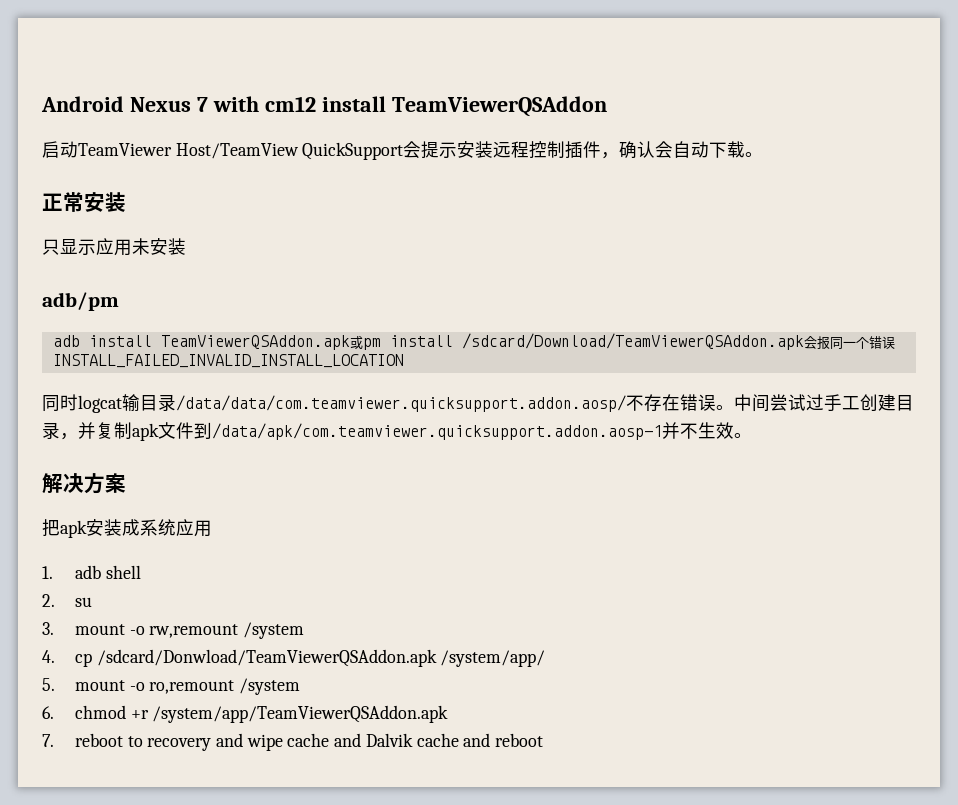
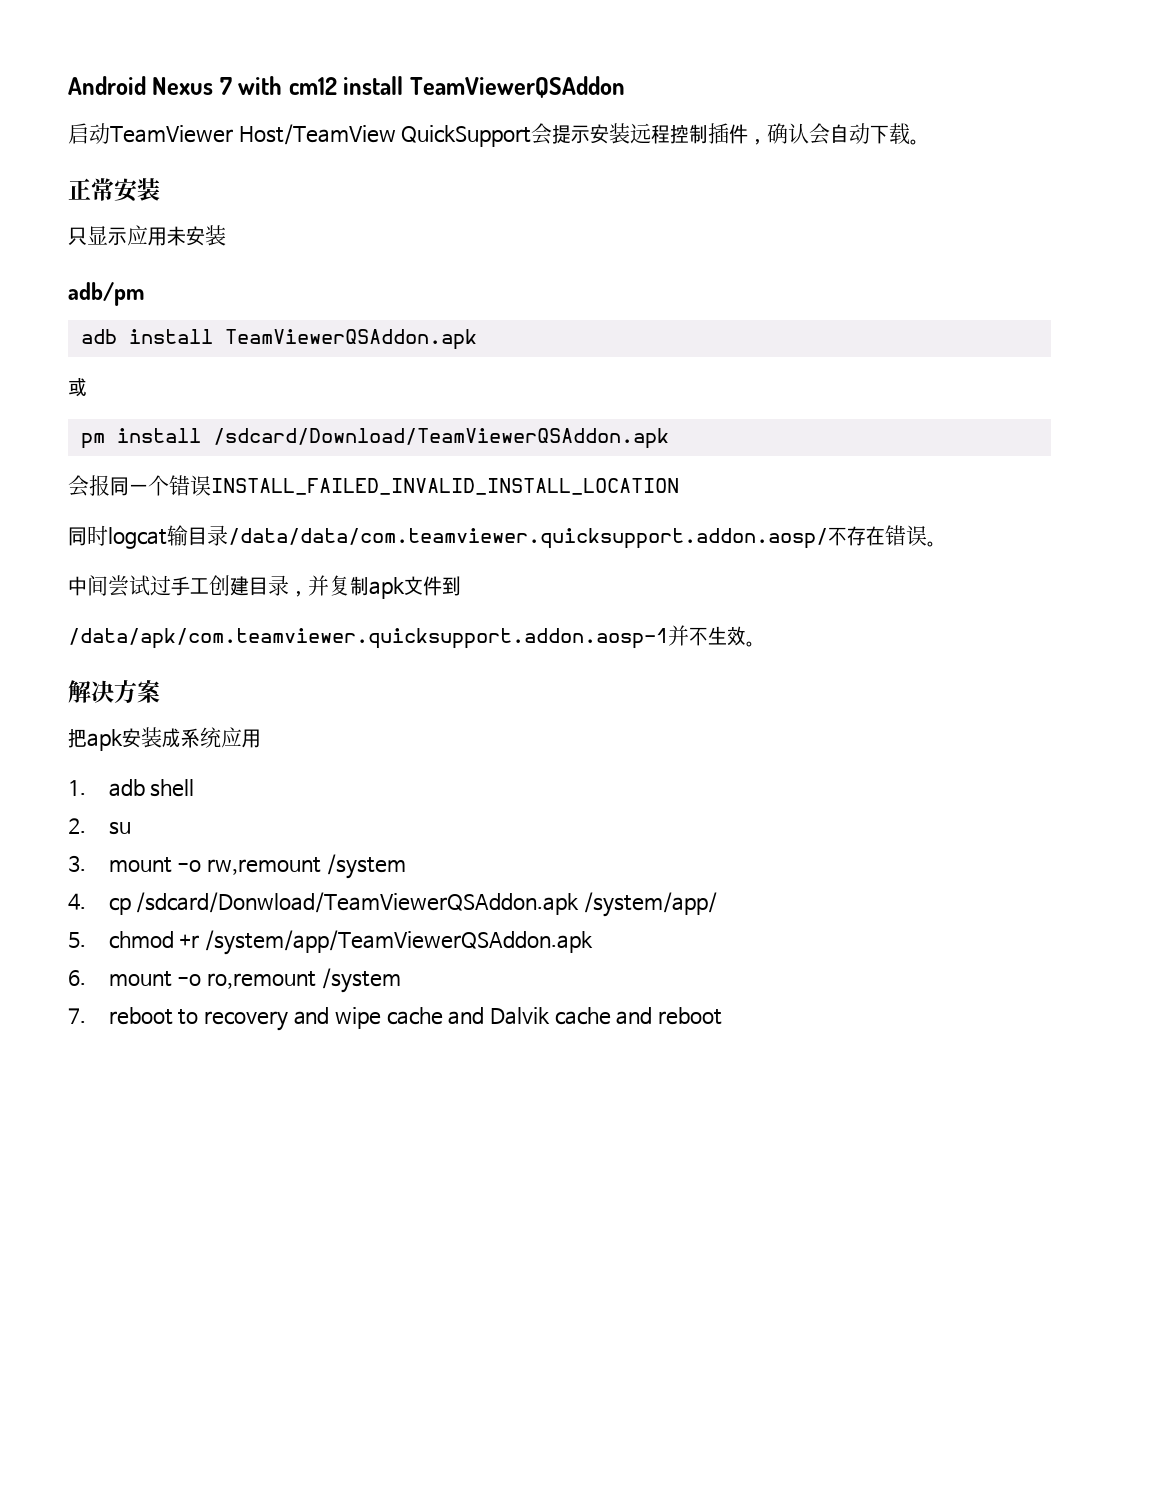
- adb install TeamViewerQSAddon.apk或pm install /sdcard/Download/TeamViewerQSAddon.apk会报同一个错误INSTALL_FAILED_INVALID_INSTALL_LOCATION
+ adb install TeamViewerQSAddon.apk
+ 或
+ pm install /sdcard/Download/TeamViewerQSAddon.apk
+ 会报同一个错误INSTALL_FAILED_INVALID_INSTALL_LOCATION
- 同时logcat输目录/data/data/com.teamviewer.quicksupport.addon.aosp/不存在错误。中间尝试过手工创建目录，并复制apk文件到/data/apk/com.teamviewer.quicksupport.addon.aosp-1并不生效。
+ 同时logcat输目录/data/data/com.teamviewer.quicksupport.addon.aosp/不存在错误。
+ 中间尝试过手工创建目录，并复制apk文件到
+ /data/apk/com.teamviewer.quicksupport.addon.aosp-1并不生效。
- 5. mount -o ro,remount /system
+ 5. chmod +r /system/app/TeamViewerQSAddon.apk
+ 6. mount -o ro,remount /system
- 6. chmod +r /system/app/TeamViewerQSAddon.apk

